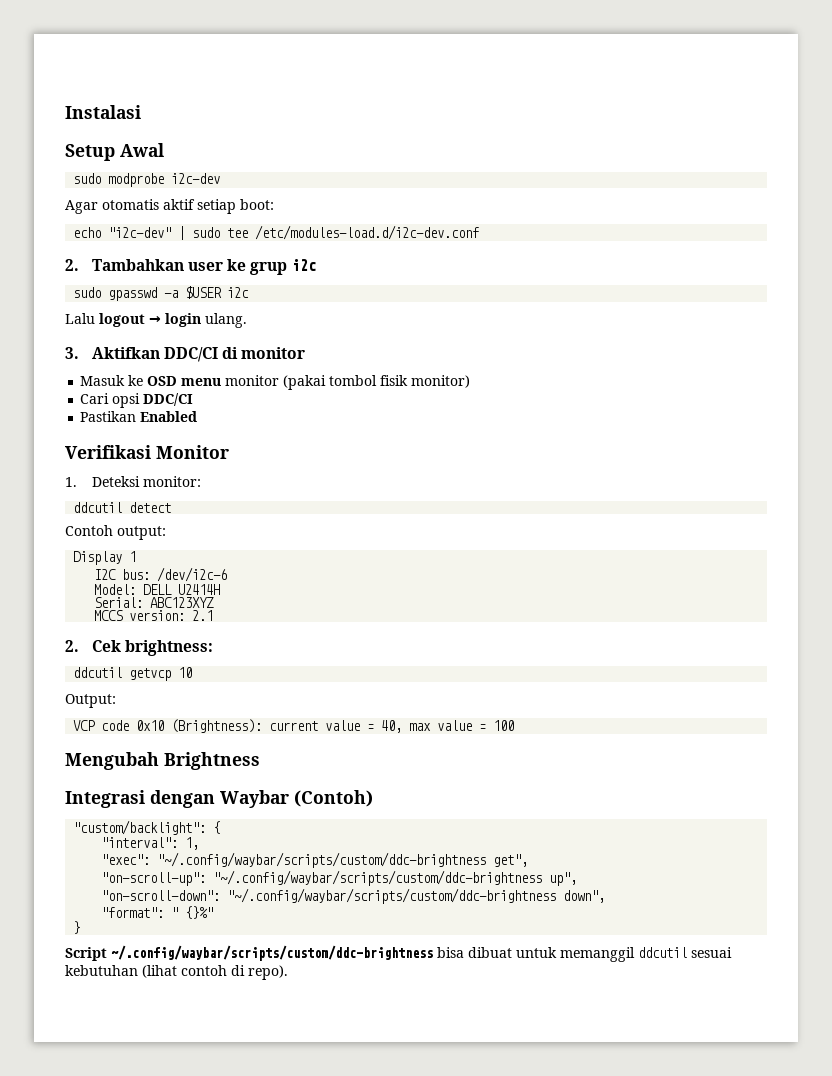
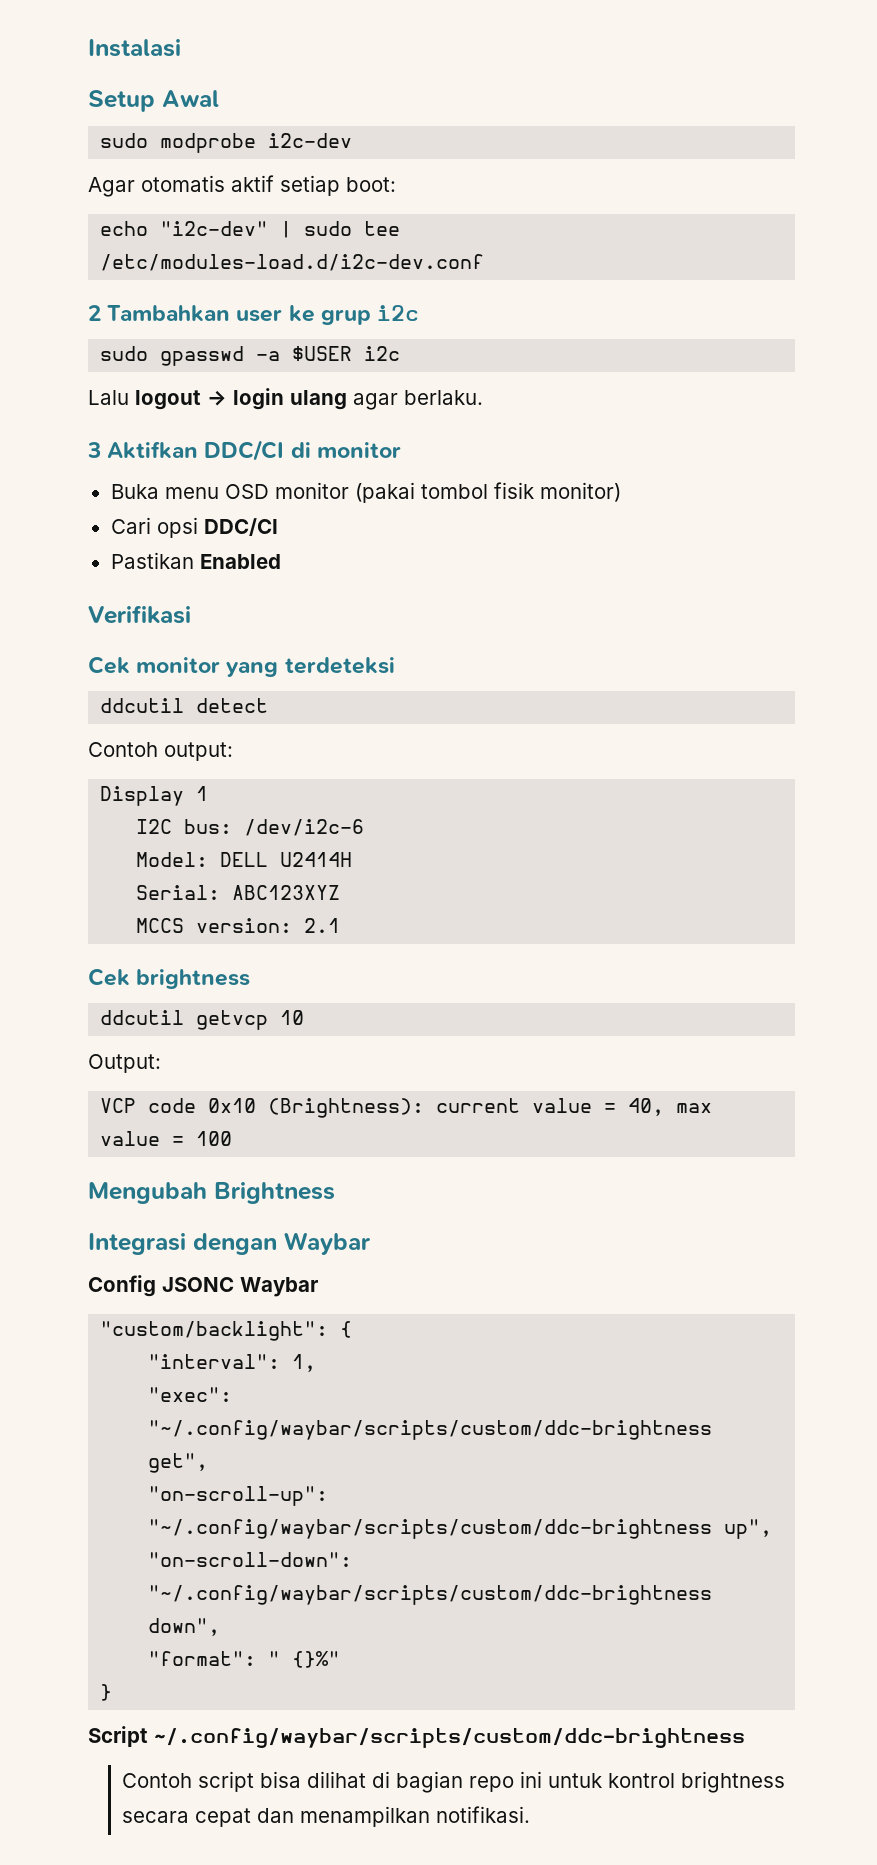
- 2. Tambahkan user ke grup i2c
+ 2 Tambahkan user ke grup i2c
- Lalu logout → login ulang.
- 3. Aktifkan DDC/CI di monitor
+ Lalu logout → login ulang agar berlaku.
+ 3 Aktifkan DDC/CI di monitor
- Masuk ke OSD menu monitor (pakai tombol fisik monitor)
+ Buka menu OSD monitor (pakai tombol fisik monitor)
- Verifikasi Monitor
- 1. Deteksi monitor:
+ Verifikasi
+ Cek monitor yang terdeteksi
- 2. Cek brightness:
+ Cek brightness
- Integrasi dengan Waybar (Contoh)
+ Integrasi dengan Waybar
+ Config JSONC Waybar
- Script ~/.config/waybar/scripts/custom/ddc-brightness bisa dibuat untuk memanggil ddcutil sesuai kebutuhan (lihat contoh di repo).
+ Script ~/.config/waybar/scripts/custom/ddc-brightness
+ Contoh script bisa dilihat di bagian repo ini untuk kontrol brightness secara cepat dan menampilkan notifikasi.

